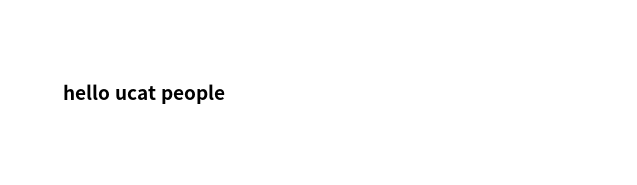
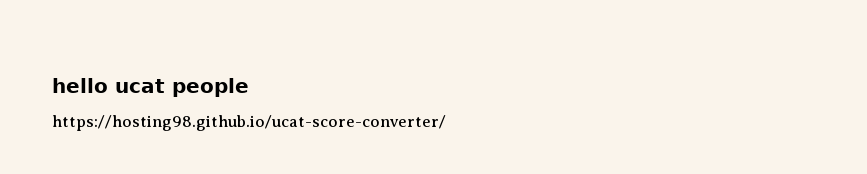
+ https://hosting98.github.io/ucat-score-converter/

